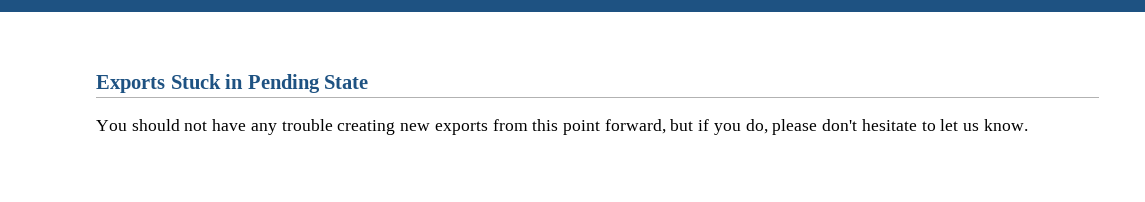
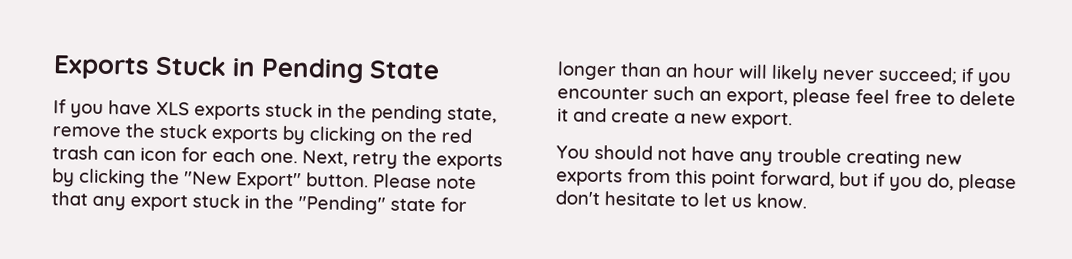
+ If you have XLS exports stuck in the pending state, remove the stuck exports by clicking on the red trash can icon for each one. Next, retry the exports by clicking the "New Export" button. Please note that any export stuck in the "Pending" state for longer than an hour will likely never succeed; if you encounter such an export, please feel free to delete it and create a new export.

